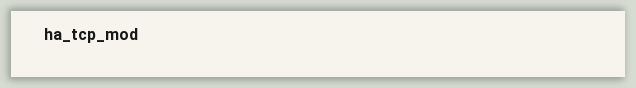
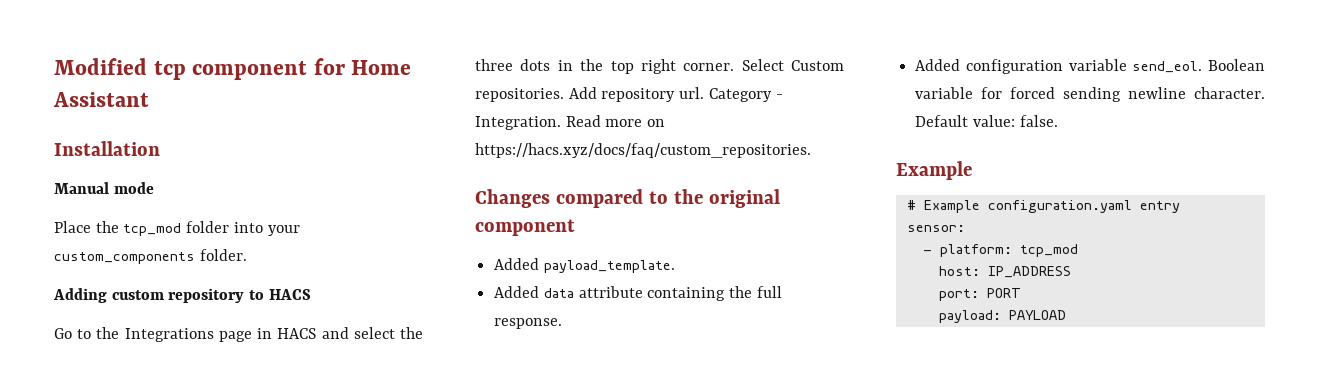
- ha_tcp_mod
+ Modified tcp component for Home Assistant
+ Installation
+ Manual mode
+ Place the tcp_mod folder into your custom_components folder.
+ Adding custom repository to HACS
+ Go to the Integrations page in HACS and select the three dots in the top right corner. Select Custom repositories. Add repository url. Category - Integration. Read more on https://hacs.xyz/docs/faq/custom_repositories.
+ Changes compared to the original component
+ Added payload_template.
+ Added data attribute containing the full response.
+ Added configuration variable send_eol. Boolean variable for forced sending newline character. Default value: false.
+ Example
+ # Example configuration.yaml entry
+ sensor:
+ - platform: tcp_mod
+ host: IP_ADDRESS
+ port: PORT
+ payload: PAYLOAD

